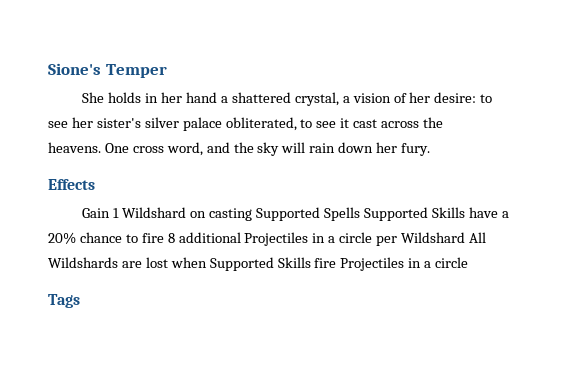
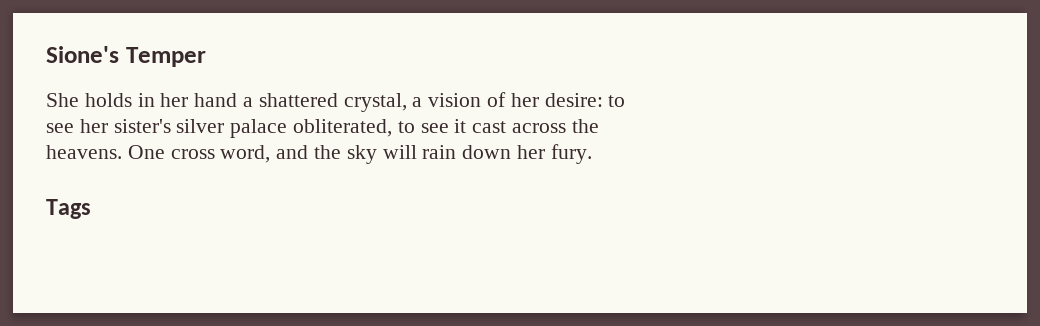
- Effects
- Gain 1 Wildshard on casting Supported Spells Supported Skills have a 20% chance to fire 8 additional Projectiles in a circle per Wildshard All Wildshards are lost when Supported Skills fire Projectiles in a circle

